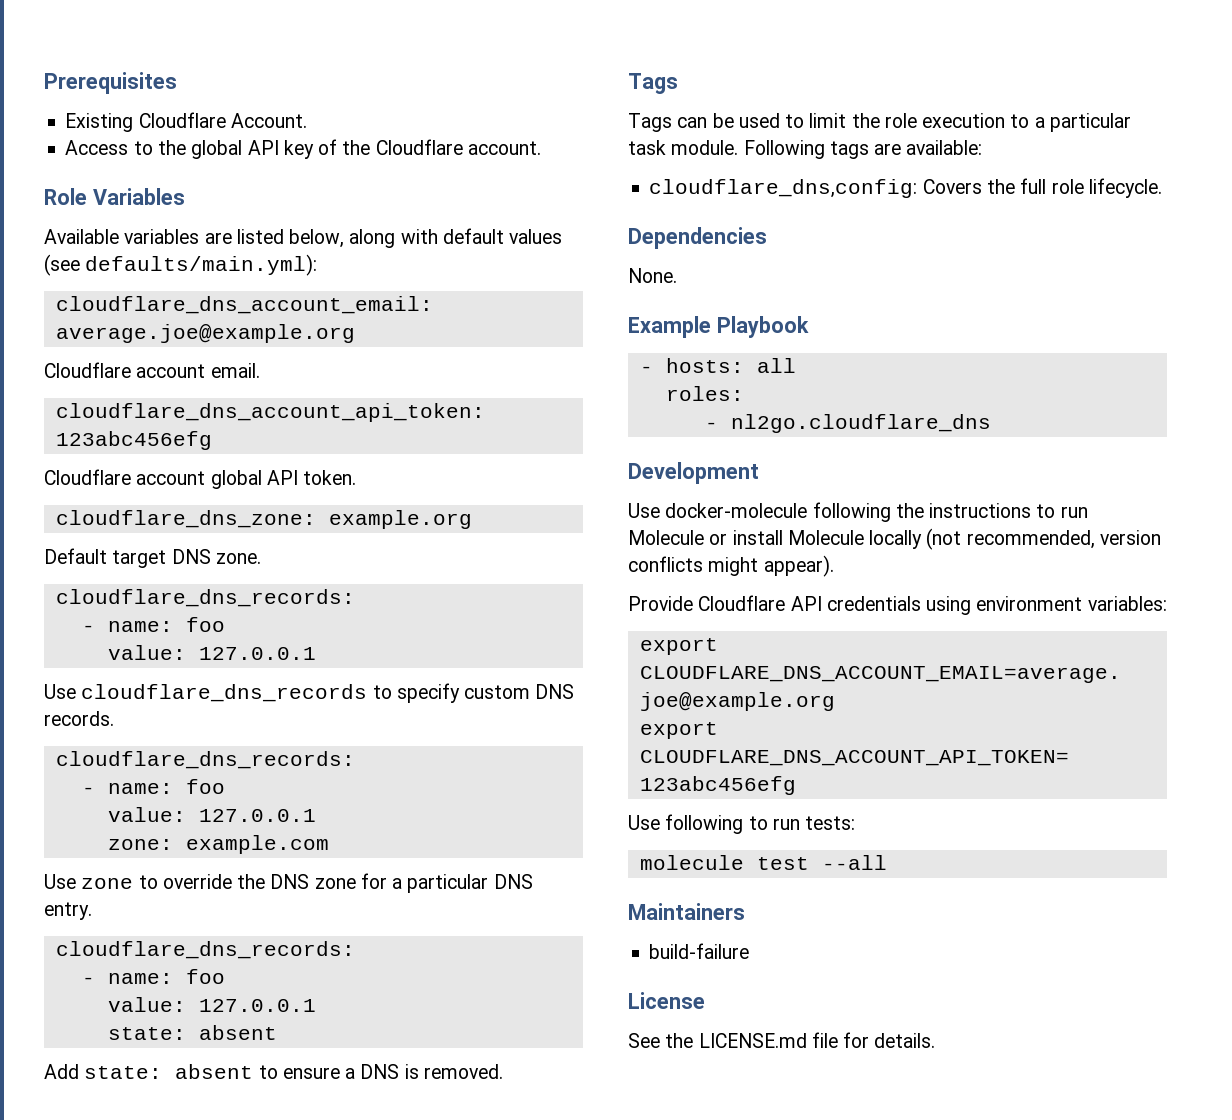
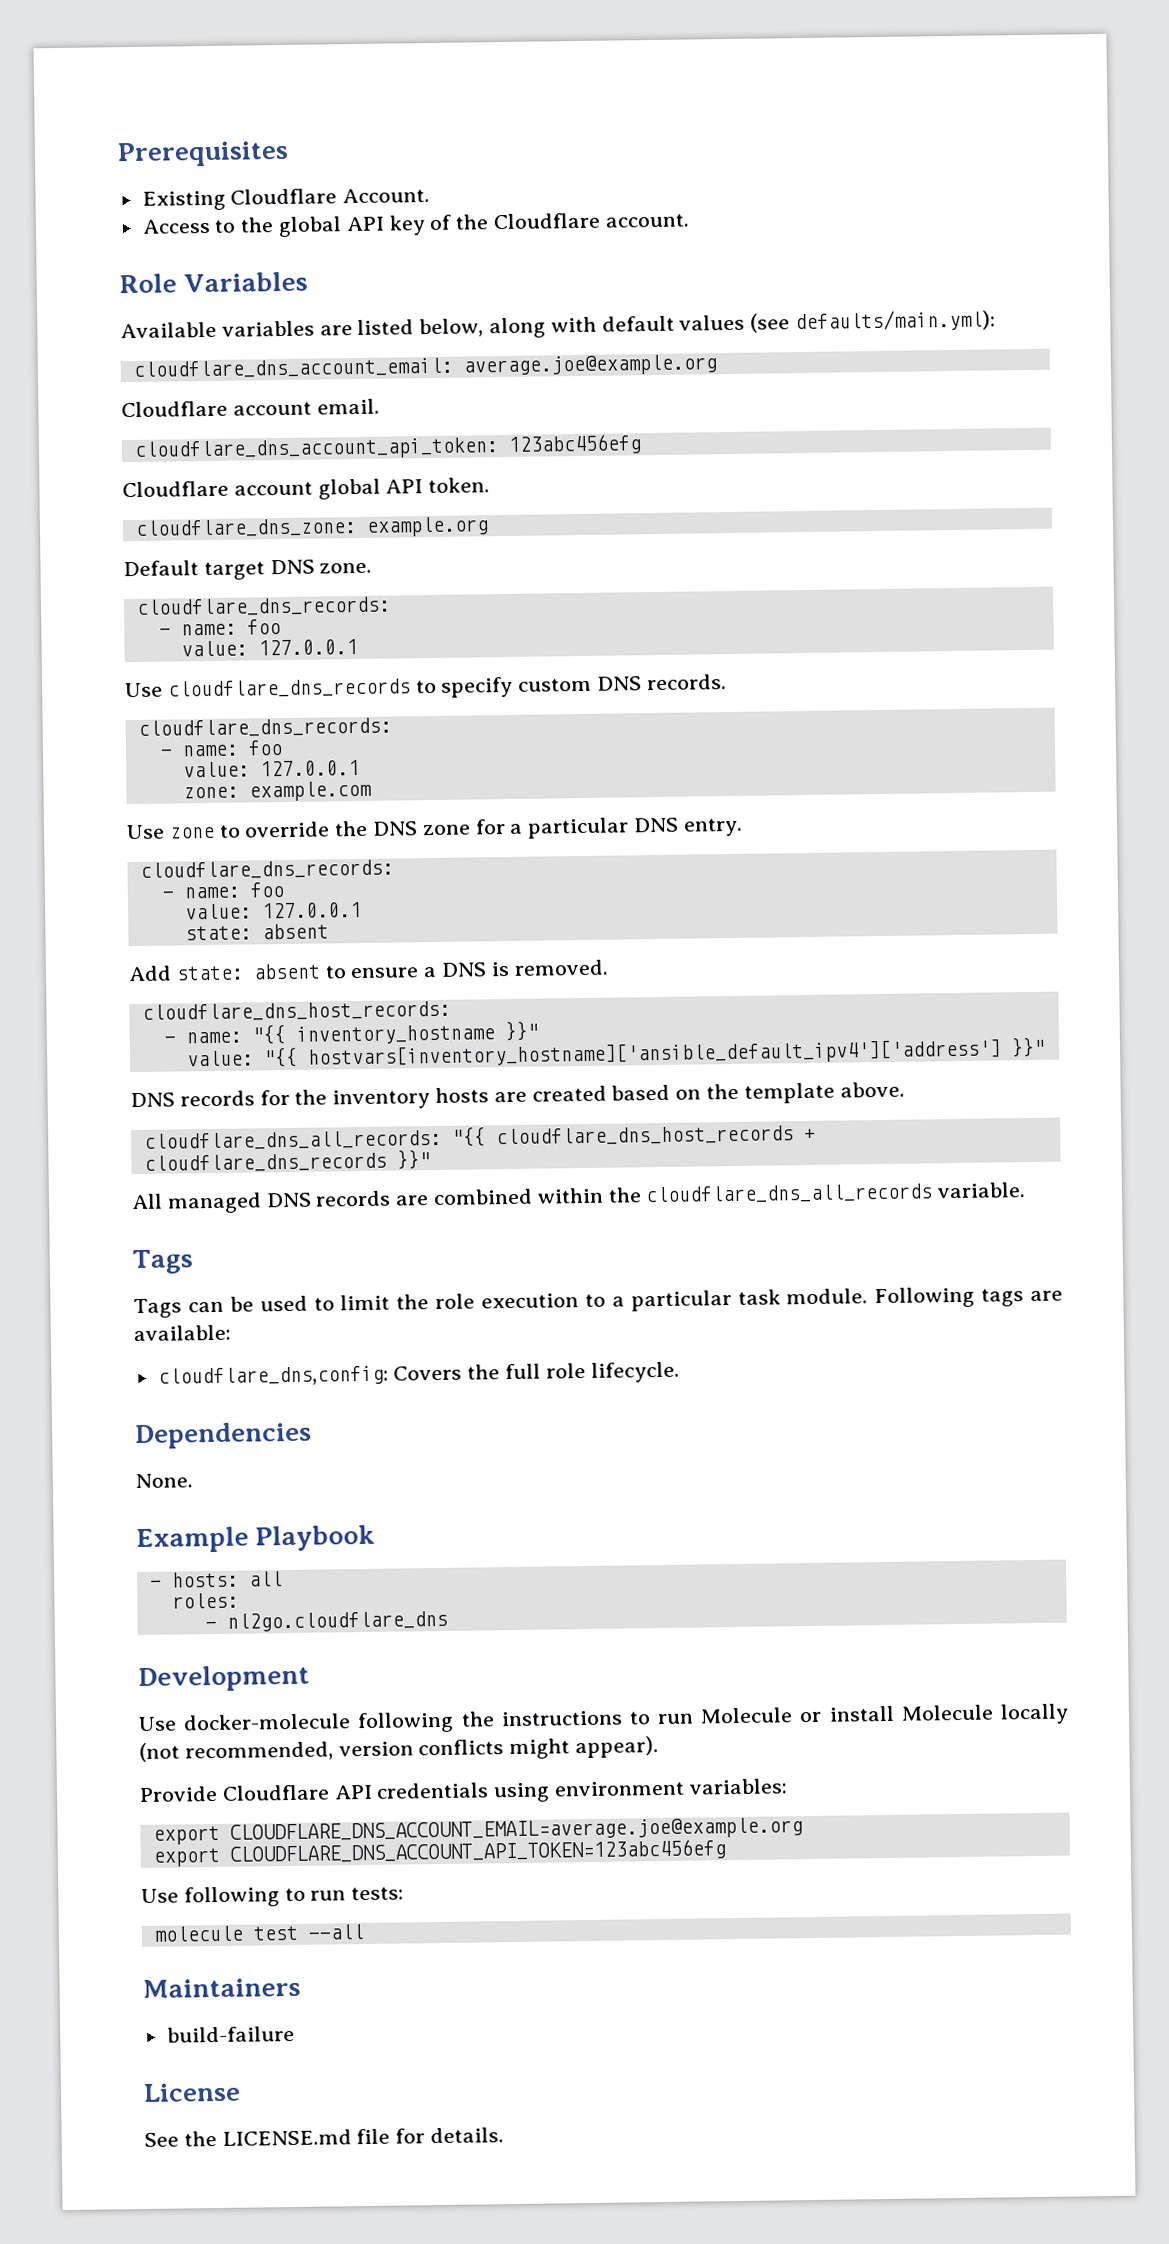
+ cloudflare_dns_host_records:
+ - name: "{{ inventory_hostname }}"
+ value: "{{ hostvars[inventory_hostname]['ansible_default_ipv4']['address'] }}"
+ DNS records for the inventory hosts are created based on the template above.
+ cloudflare_dns_all_records: "{{ cloudflare_dns_host_records + cloudflare_dns_records }}"
+ All managed DNS records are combined within the cloudflare_dns_all_records variable.

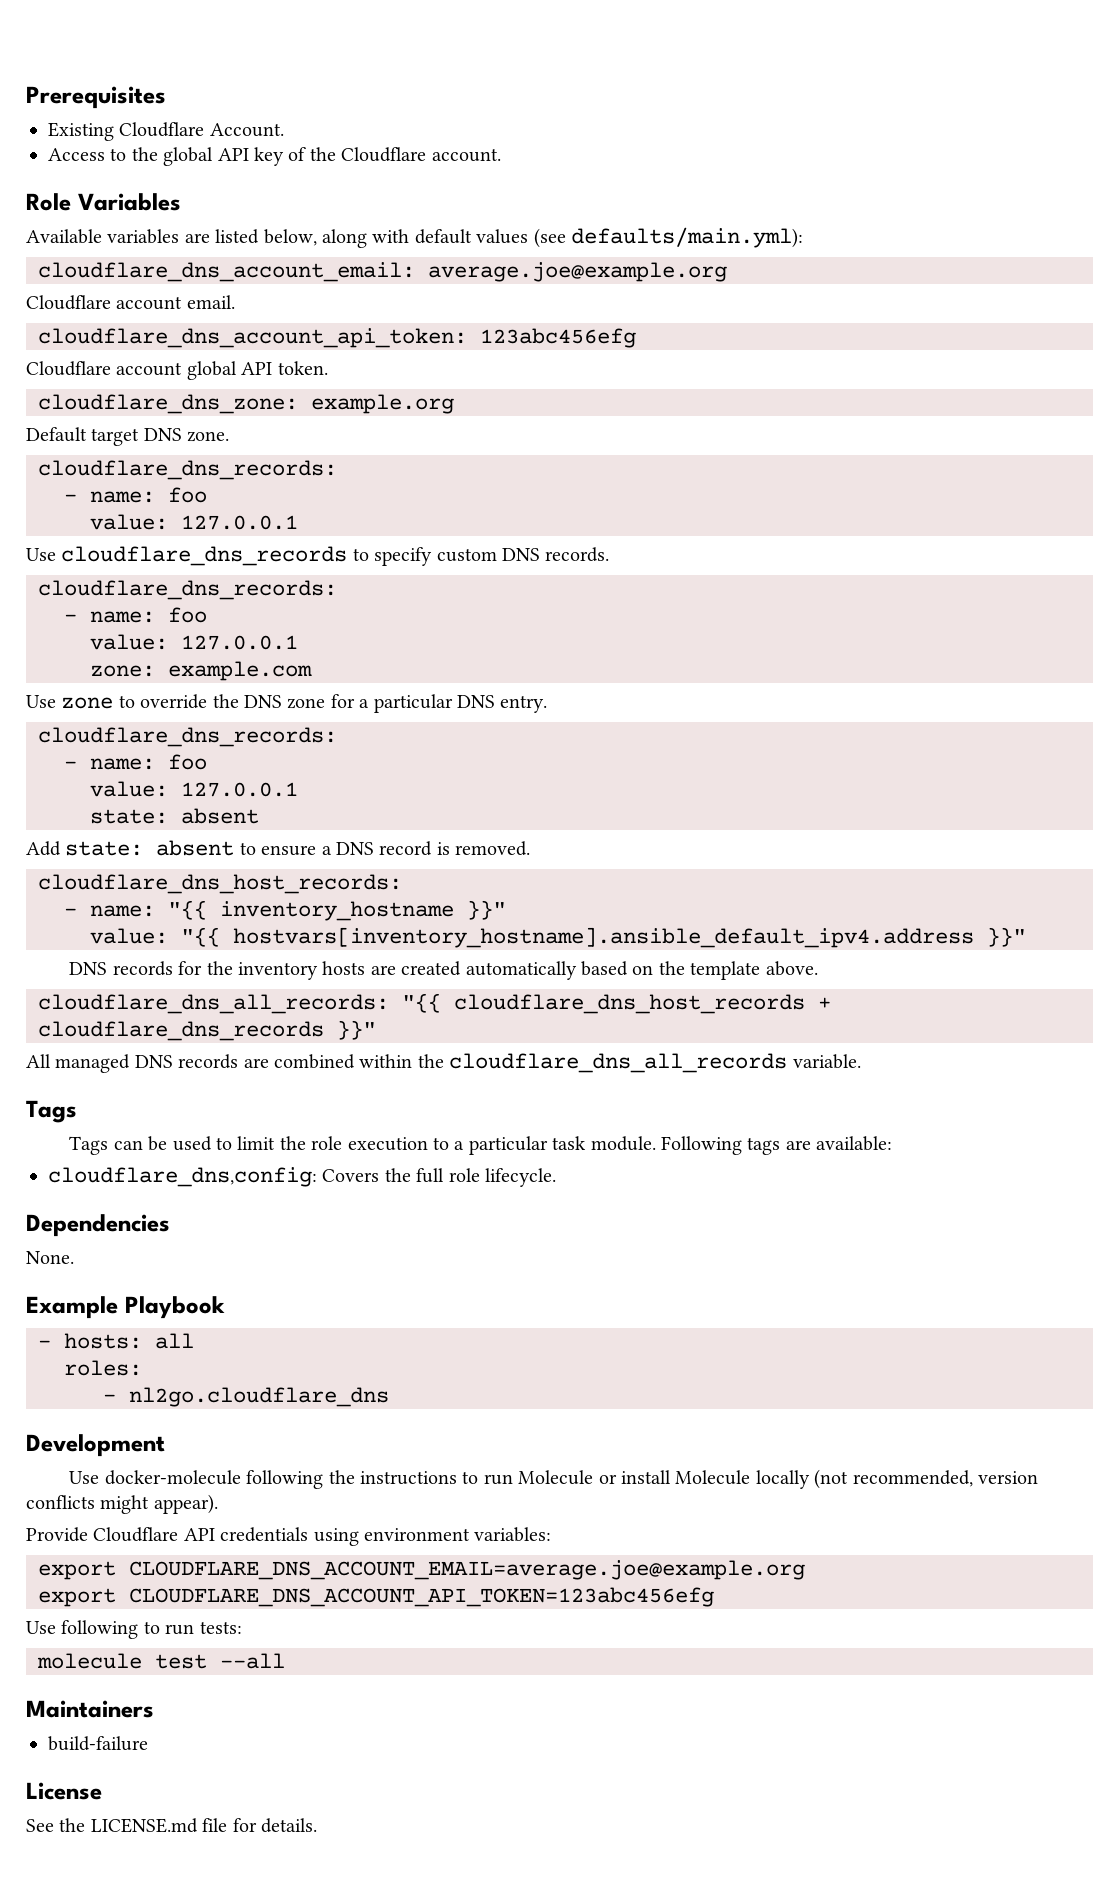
- Add state: absent to ensure a DNS is removed.
+ Add state: absent to ensure a DNS record is removed.
- value: "{{ hostvars[inventory_hostname]['ansible_default_ipv4']['address'] }}"
+ value: "{{ hostvars[inventory_hostname].ansible_default_ipv4.address }}"
- DNS records for the inventory hosts are created based on the template above.
+ DNS records for the inventory hosts are created automatically based on the template above.

